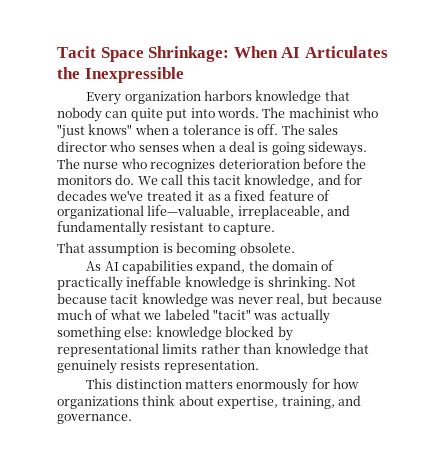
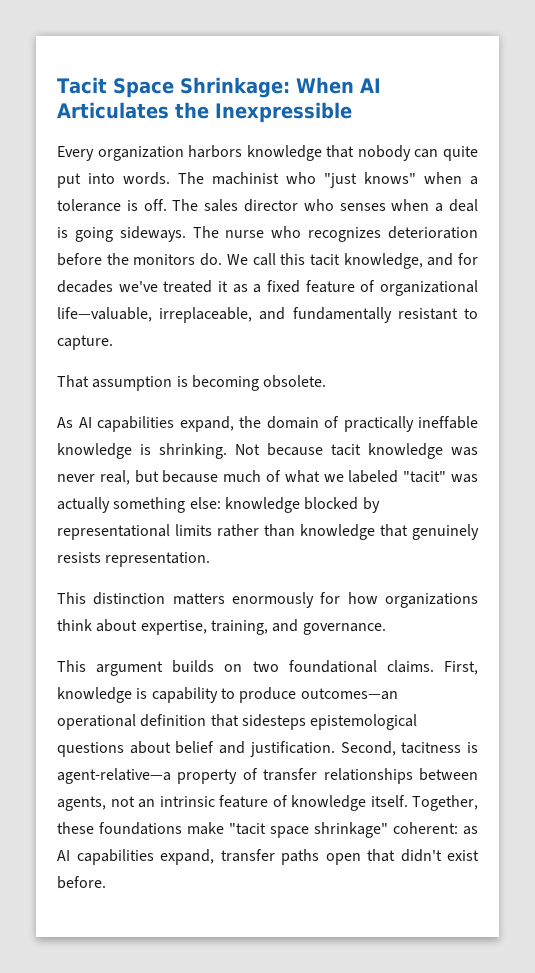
+ This argument builds on two foundational claims. First, knowledge is capability to produce outcomes—an operational definition that sidesteps epistemological questions about belief and justification. Second, tacitness is agent-relative—a property of transfer relationships between agents, not an intrinsic feature of knowledge itself. Together, these foundations make "tacit space shrinkage" coherent: as AI capabilities expand, transfer paths open that didn't exist before.

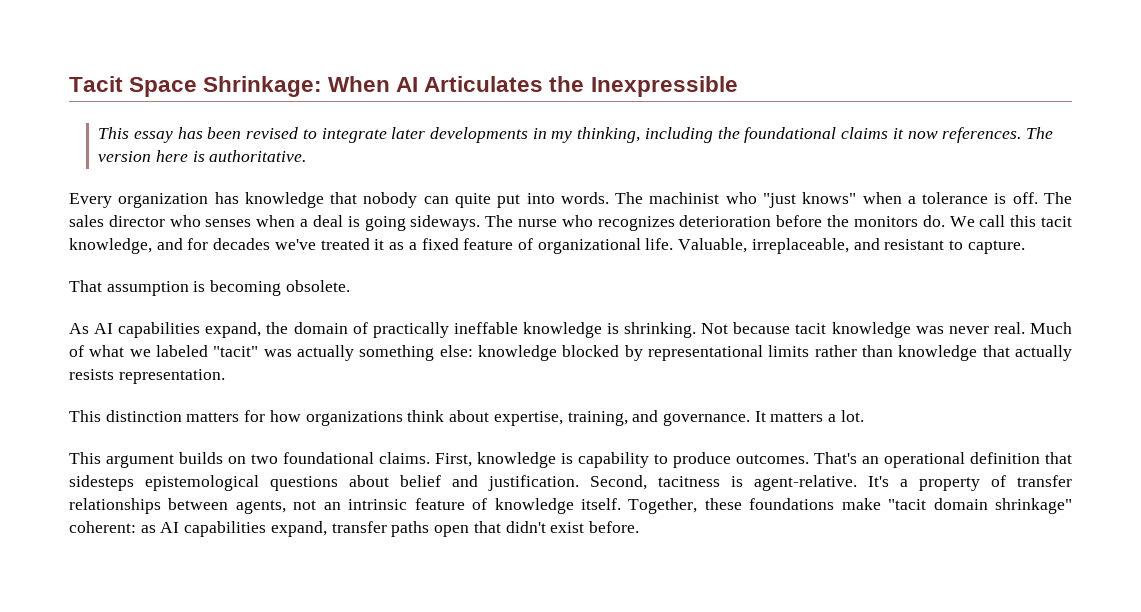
+ This essay has been revised to integrate later developments in my thinking, including the foundational claims it now references. The version here is authoritative.
- Every organization harbors knowledge that nobody can quite put into words.
+ Every organization has knowledge that nobody can quite put into words.
- We call this tacit knowledge, and for decades we've treated it as a fixed feature of organizational life—valuable, irreplaceable, and fundamentally resistant to capture.
+ We call this tacit knowledge, and for decades we've treated it as a fixed feature of organizational life. Valuable, irreplaceable, and resistant to capture.
- Not because tacit knowledge was never real, but because much of what we labeled "tacit" was actually something else: knowledge blocked by representational limits rather than knowledge that genuinely resists representation.
+ Not because tacit knowledge was never real. Much of what we labeled "tacit" was actually something else: knowledge blocked by representational limits rather than knowledge that actually resists representation.
- This distinction matters enormously for how organizations think about expertise, training, and governance.
+ This distinction matters for how organizations think about expertise, training, and governance. It matters a lot.
- First, knowledge is capability to produce outcomes—an operational definition that sidesteps epistemological questions about belief and justification.
+ First, knowledge is capability to produce outcomes. That's an operational definition that sidesteps epistemological questions about belief and justification.
- Second, tacitness is agent-relative—a property of transfer relationships between agents, not an intrinsic feature of knowledge itself.
+ Second, tacitness is agent-relative. It's a property of transfer relationships between agents, not an intrinsic feature of knowledge itself.
- Together, these foundations make "tacit space shrinkage" coherent: as AI capabilities expand, transfer paths open that didn't exist before.
+ Together, these foundations make "tacit domain shrinkage" coherent: as AI capabilities expand, transfer paths open that didn't exist before.

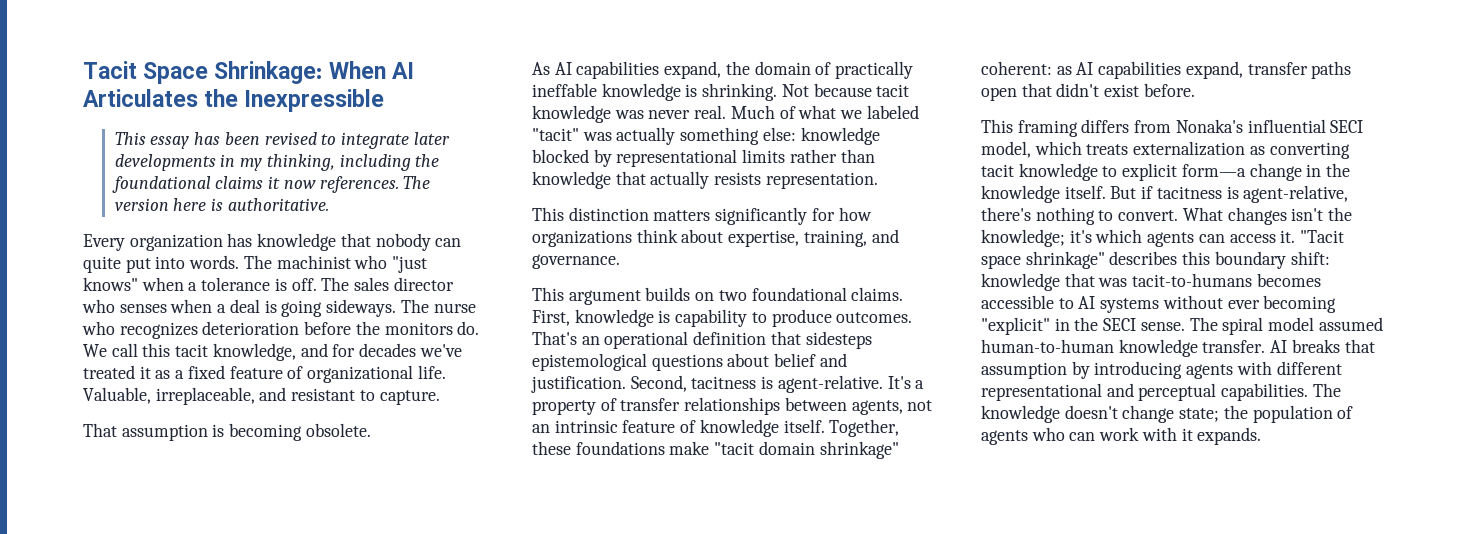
- This distinction matters for how organizations think about expertise, training, and governance. It matters a lot.
+ This distinction matters significantly for how organizations think about expertise, training, and governance.
+ This framing differs from Nonaka's influential SECI model, which treats externalization as converting tacit knowledge to explicit form—a change in the knowledge itself. But if tacitness is agent-relative, there's nothing to convert. What changes isn't the knowledge; it's which agents can access it. "Tacit space shrinkage" describes this boundary shift: knowledge that was tacit-to-humans becomes accessible to AI systems without ever becoming "explicit" in the SECI sense. The spiral model assumed human-to-human knowledge transfer. AI breaks that assumption by introducing agents with different representational and perceptual capabilities. The knowledge doesn't change state; the population of agents who can work with it expands.

